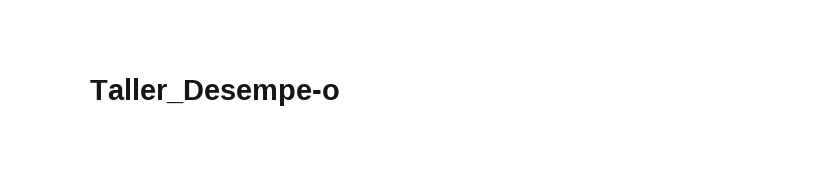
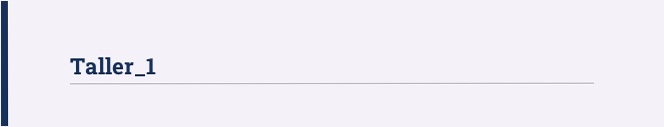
- Taller_Desempe-o
+ Taller_1

